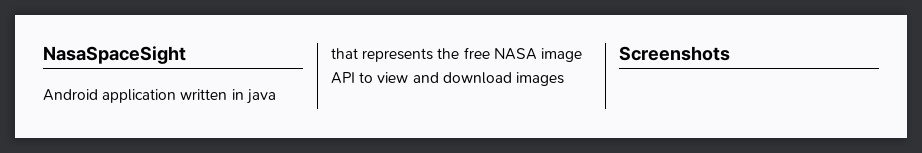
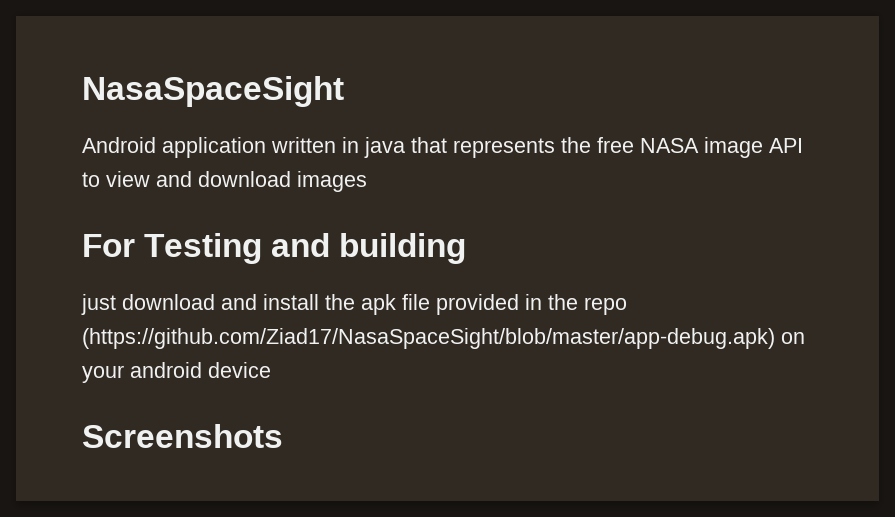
+ For Testing and building
+ just download and install the apk file provided in the repo (https://github.com/Ziad17/NasaSpaceSight/blob/master/app-debug.apk) on your android device

